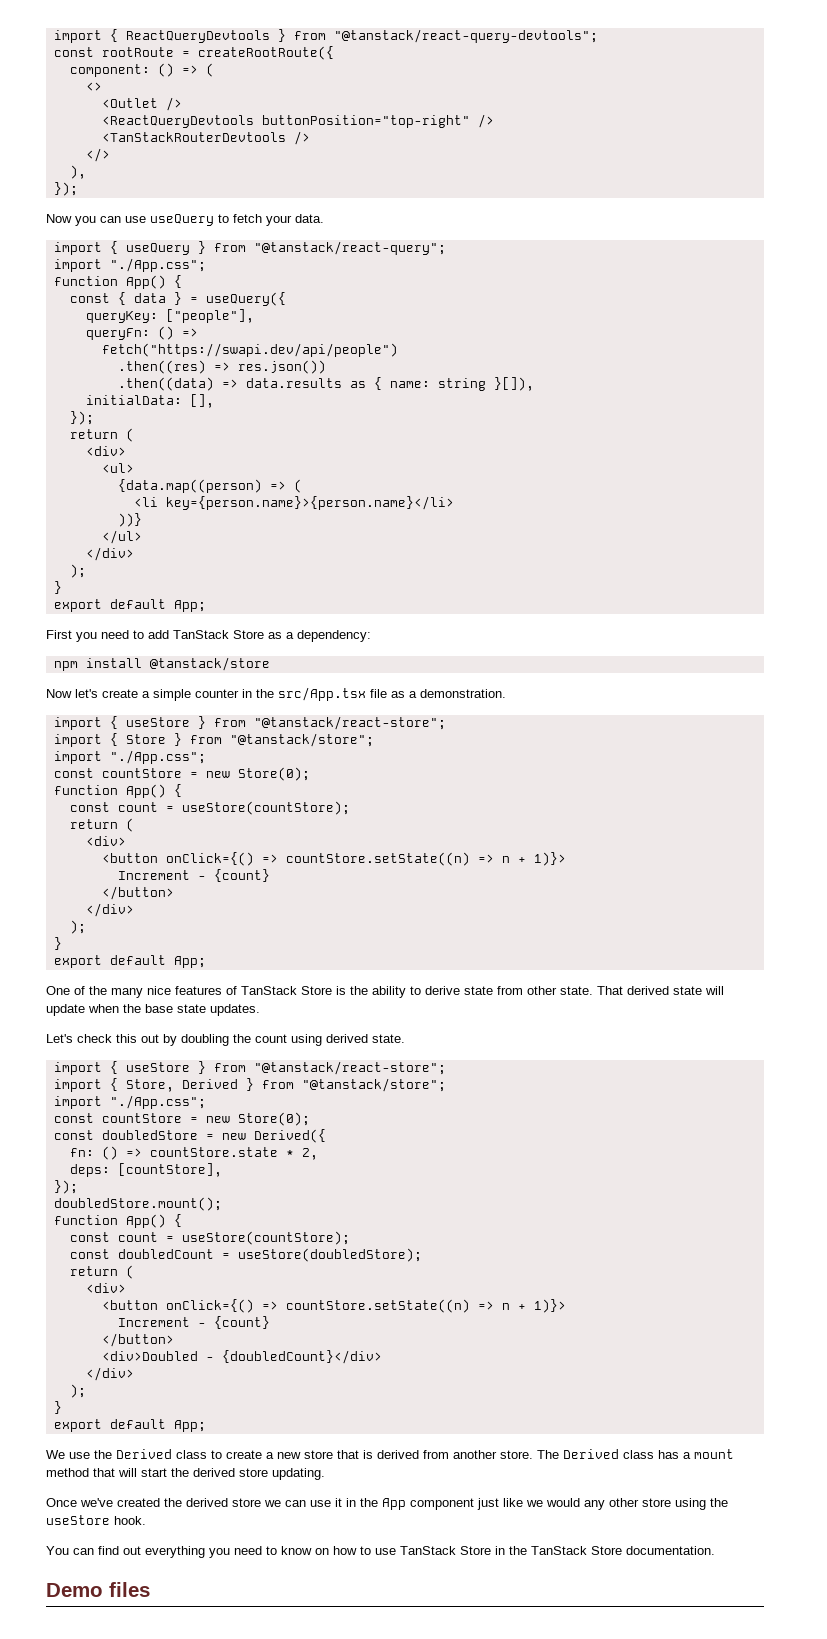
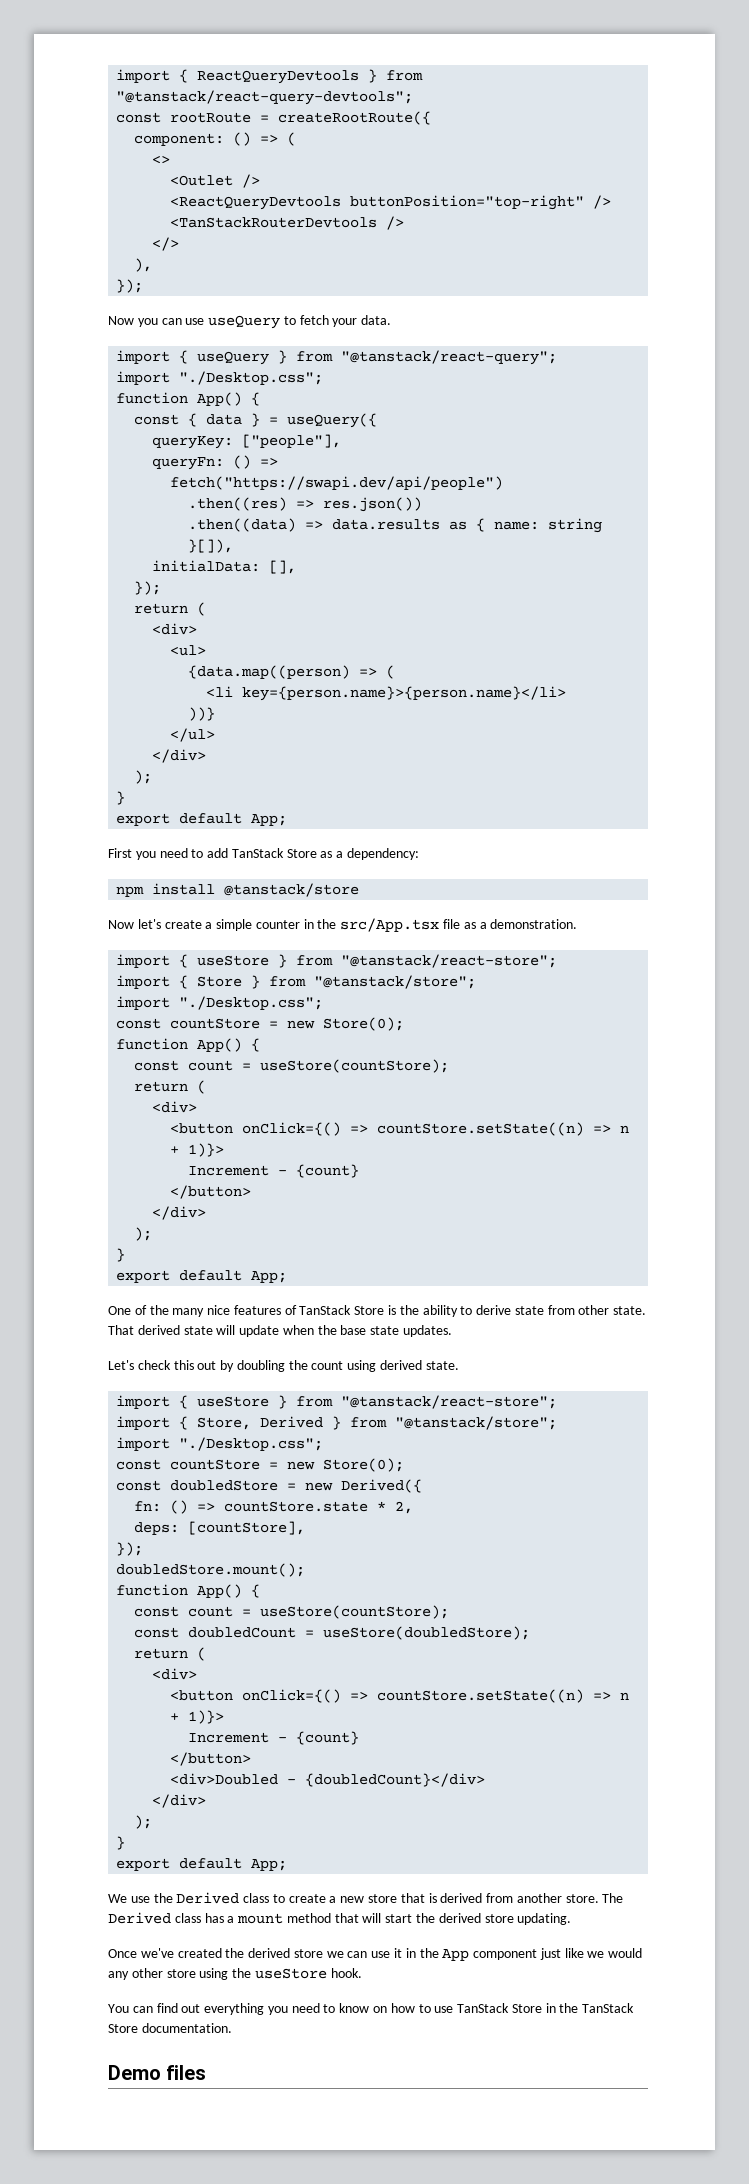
  import { useQuery } from "@tanstack/react-query";
- import "./App.css";
+ import "./Desktop.css";
  import { Store } from "@tanstack/store";
- import "./App.css";
+ import "./Desktop.css";
  import { Store, Derived } from "@tanstack/store";
- import "./App.css";
+ import "./Desktop.css";

